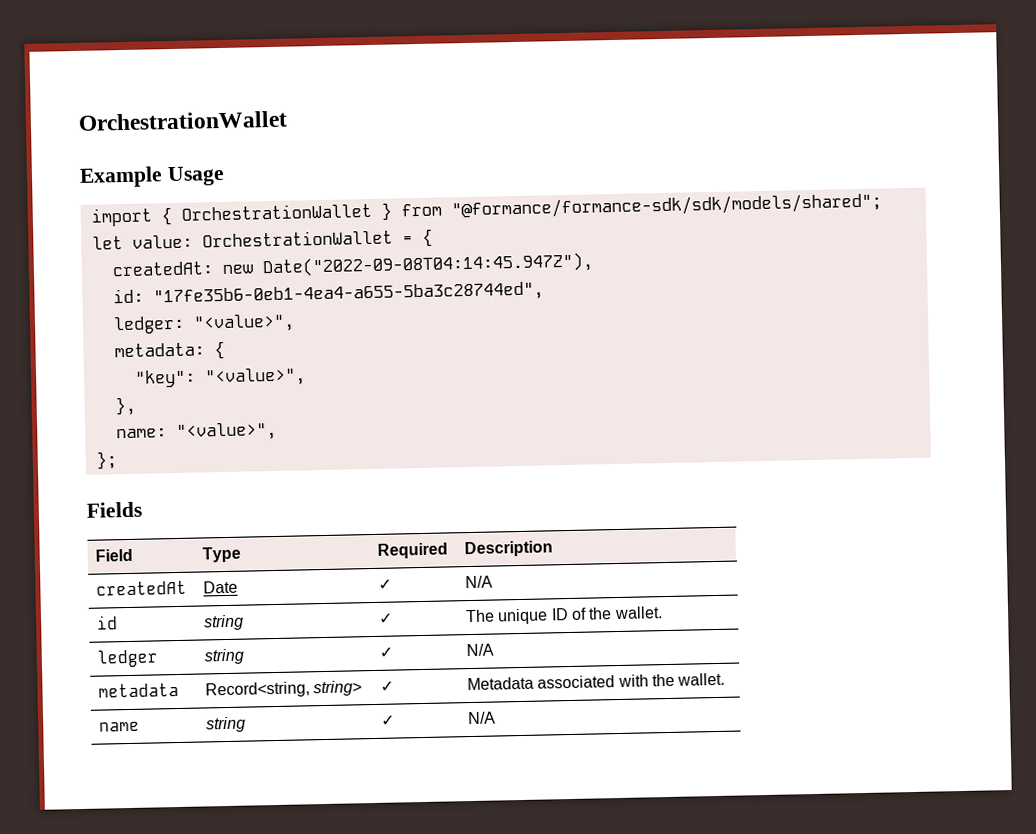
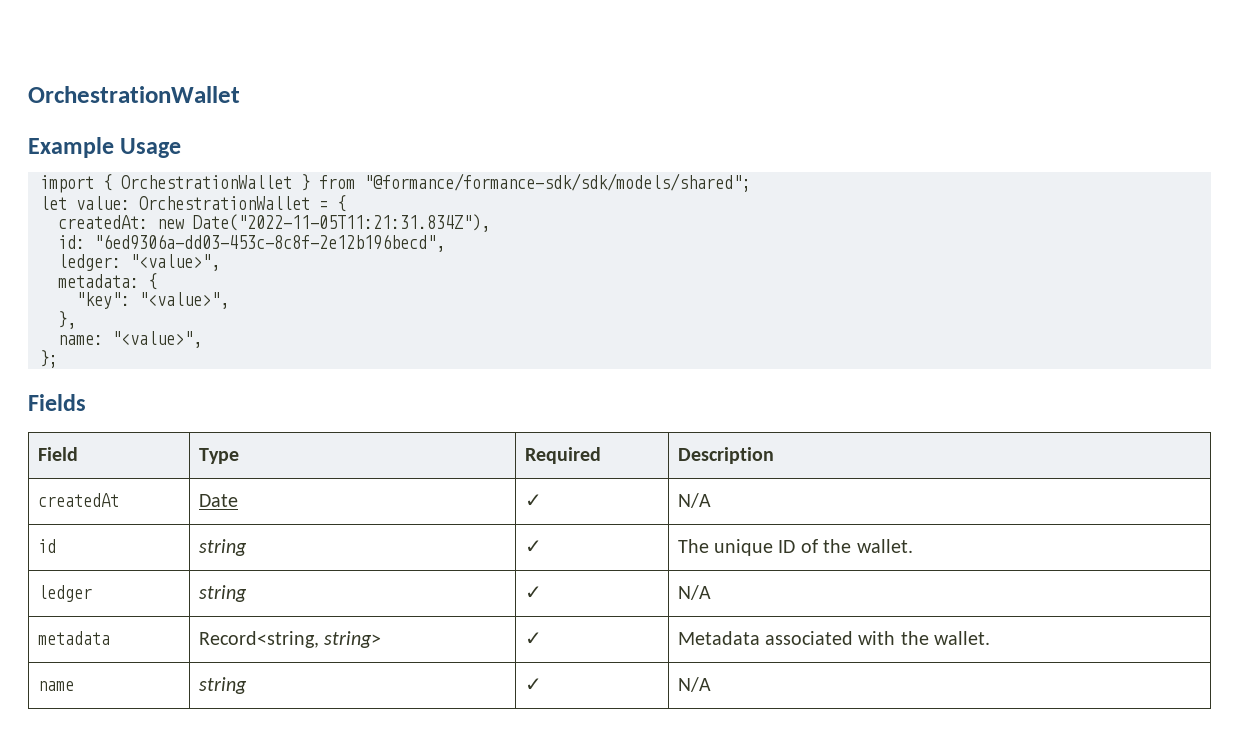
- createdAt: new Date("2022-09-08T04:14:45.947Z"),
+ createdAt: new Date("2022-11-05T11:21:31.834Z"),
- id: "17fe35b6-0eb1-4ea4-a655-5ba3c28744ed",
+ id: "6ed9306a-dd03-453c-8c8f-2e12b196becd",

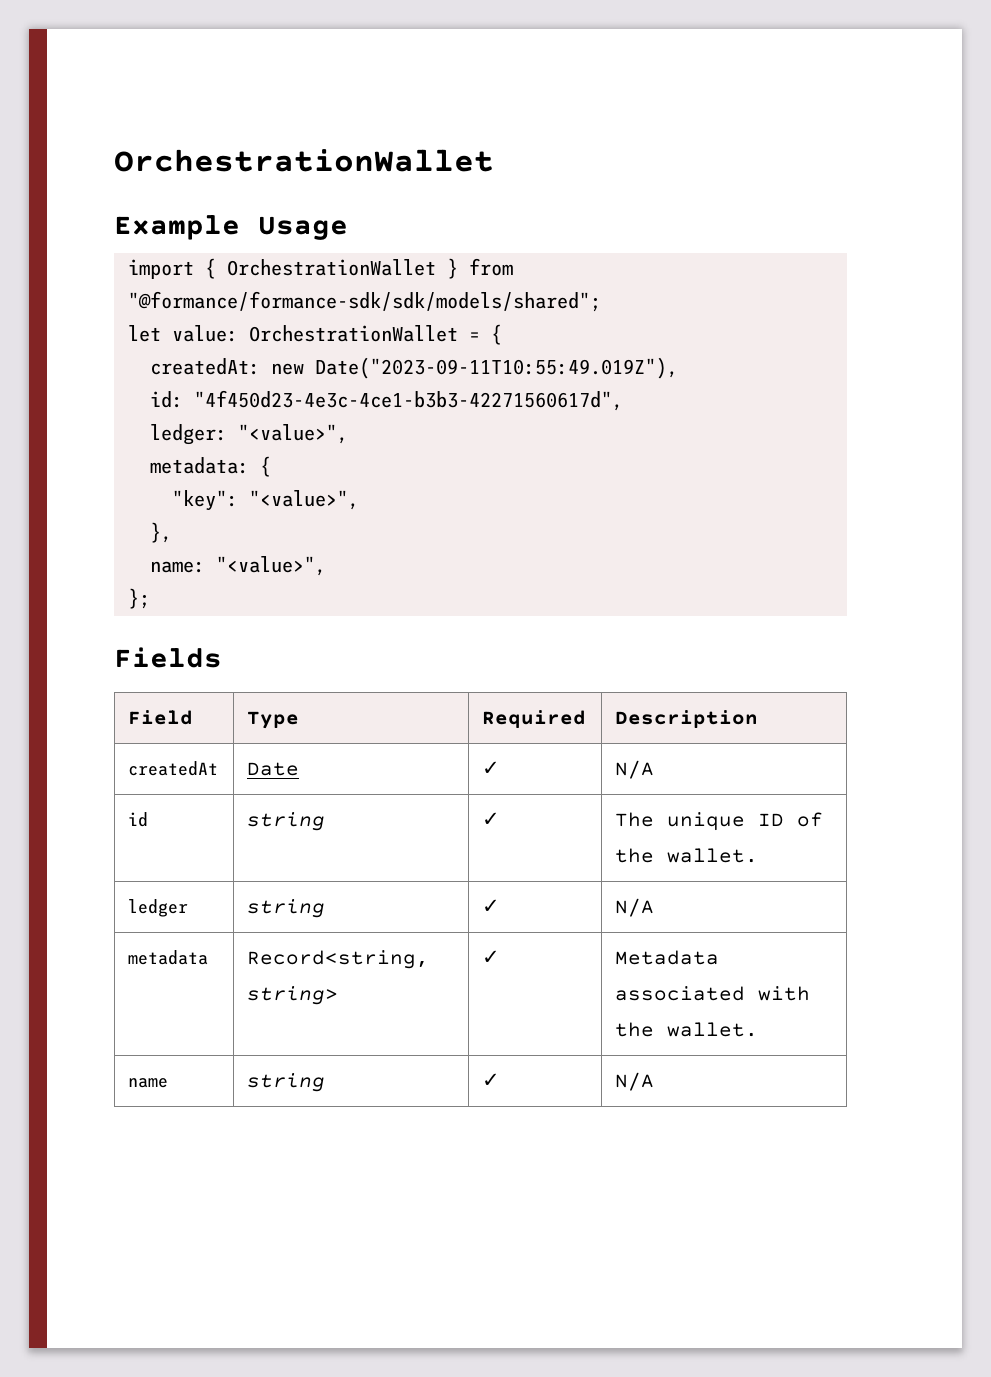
- createdAt: new Date("2022-11-05T11:21:31.834Z"),
+ createdAt: new Date("2023-09-11T10:55:49.019Z"),
- id: "6ed9306a-dd03-453c-8c8f-2e12b196becd",
+ id: "4f450d23-4e3c-4ce1-b3b3-42271560617d",

